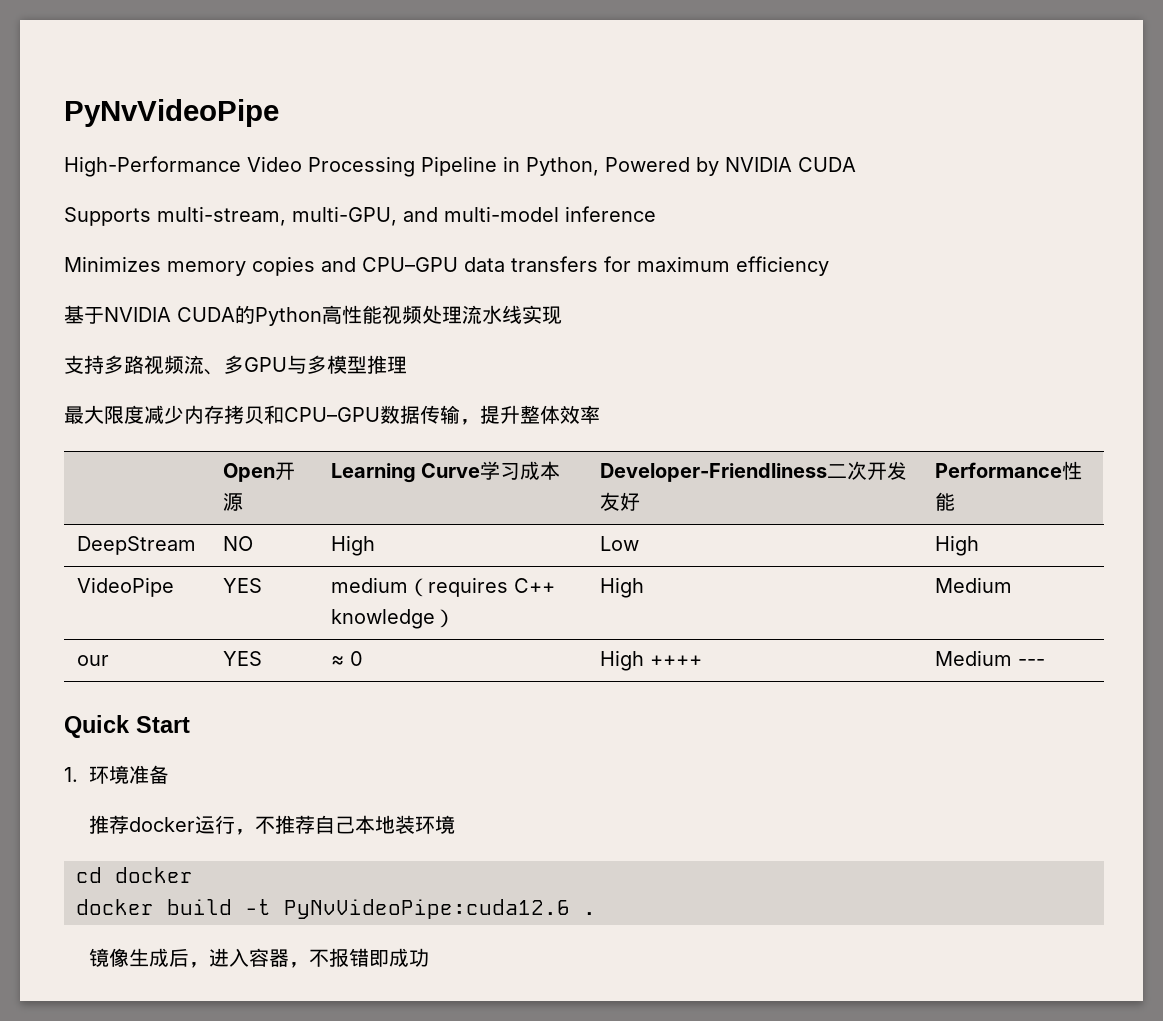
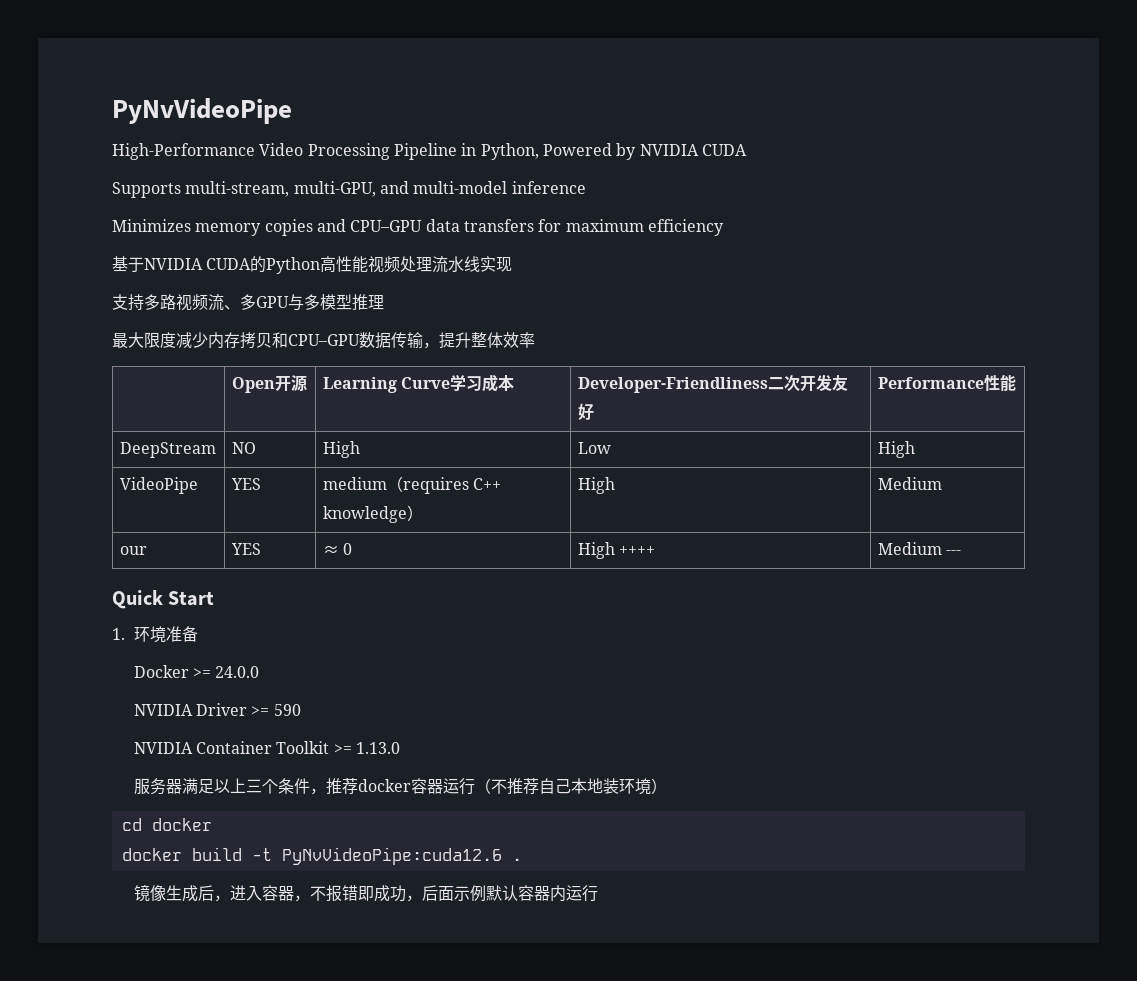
- 推荐docker运行，不推荐自己本地装环境
+ Docker >= 24.0.0
+ NVIDIA Driver >= 590
+ NVIDIA Container Toolkit >= 1.13.0
+ 服务器满足以上三个条件，推荐docker容器运行（不推荐自己本地装环境）
- 镜像生成后，进入容器，不报错即成功
+ 镜像生成后，进入容器，不报错即成功，后面示例默认容器内运行

